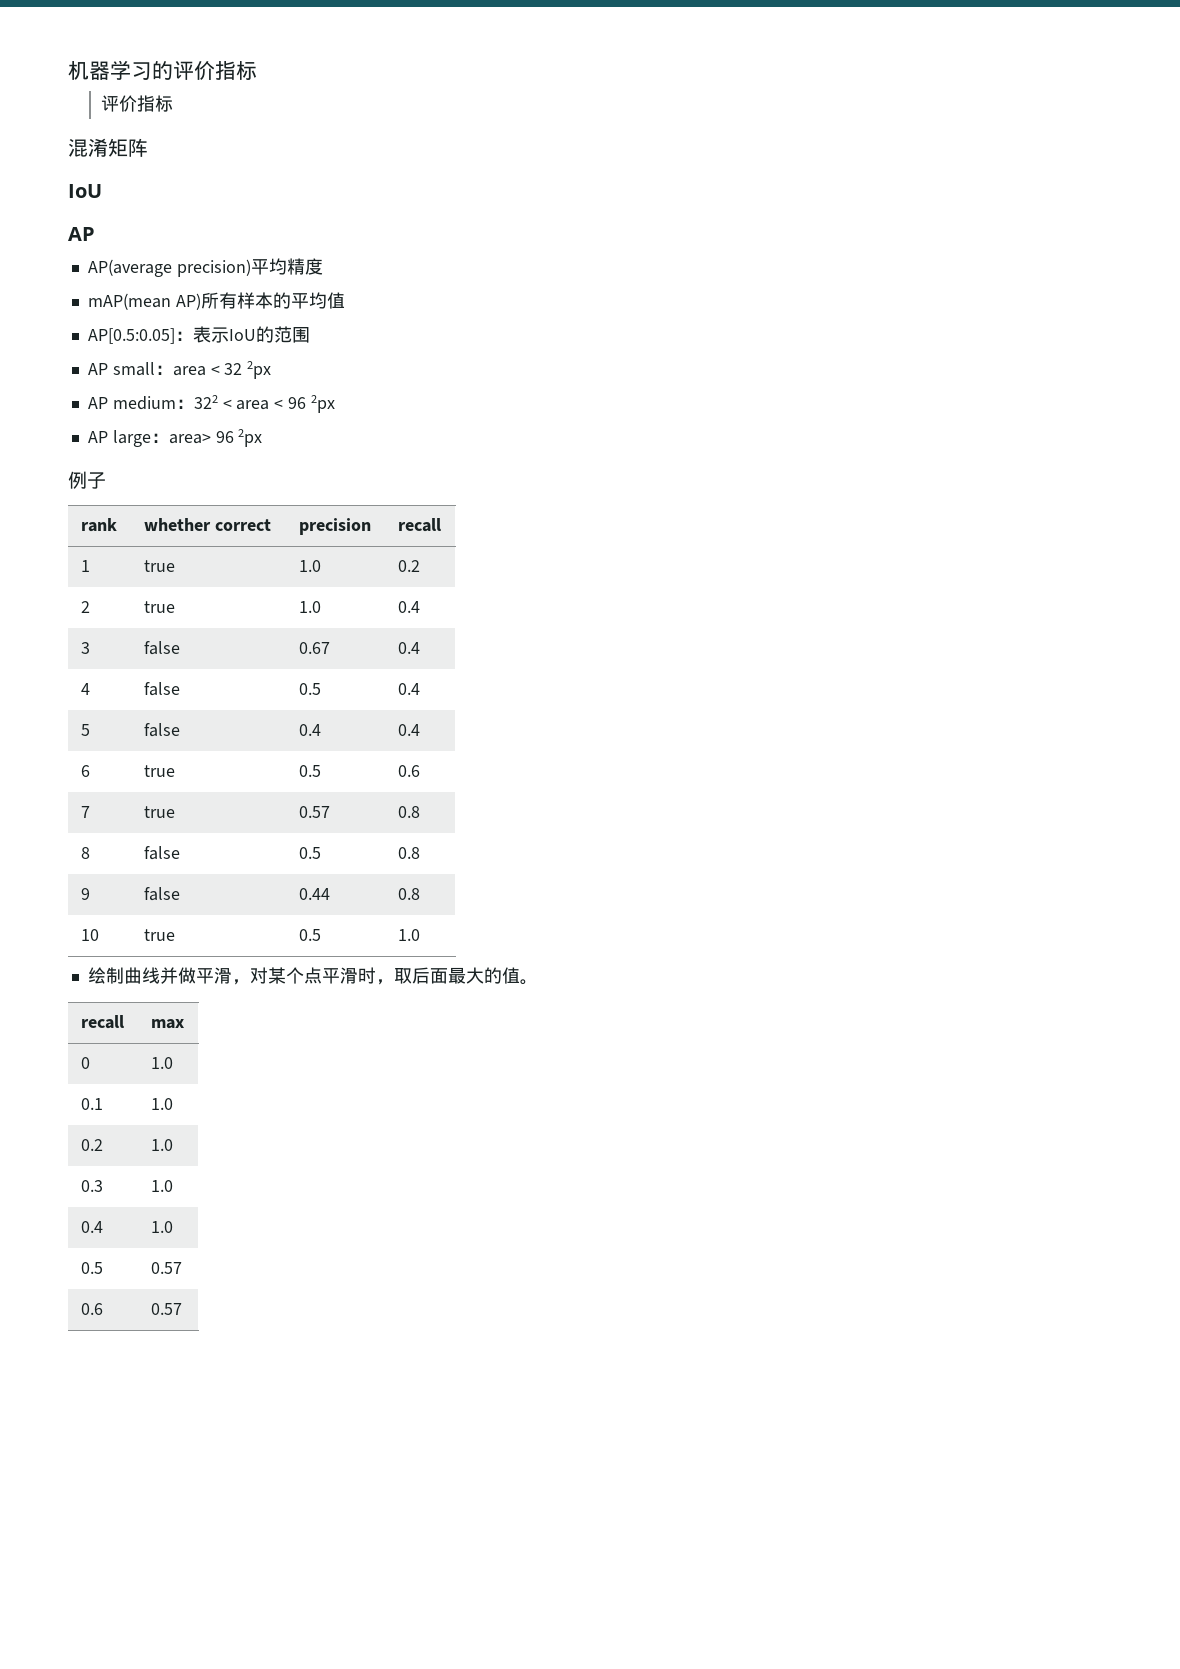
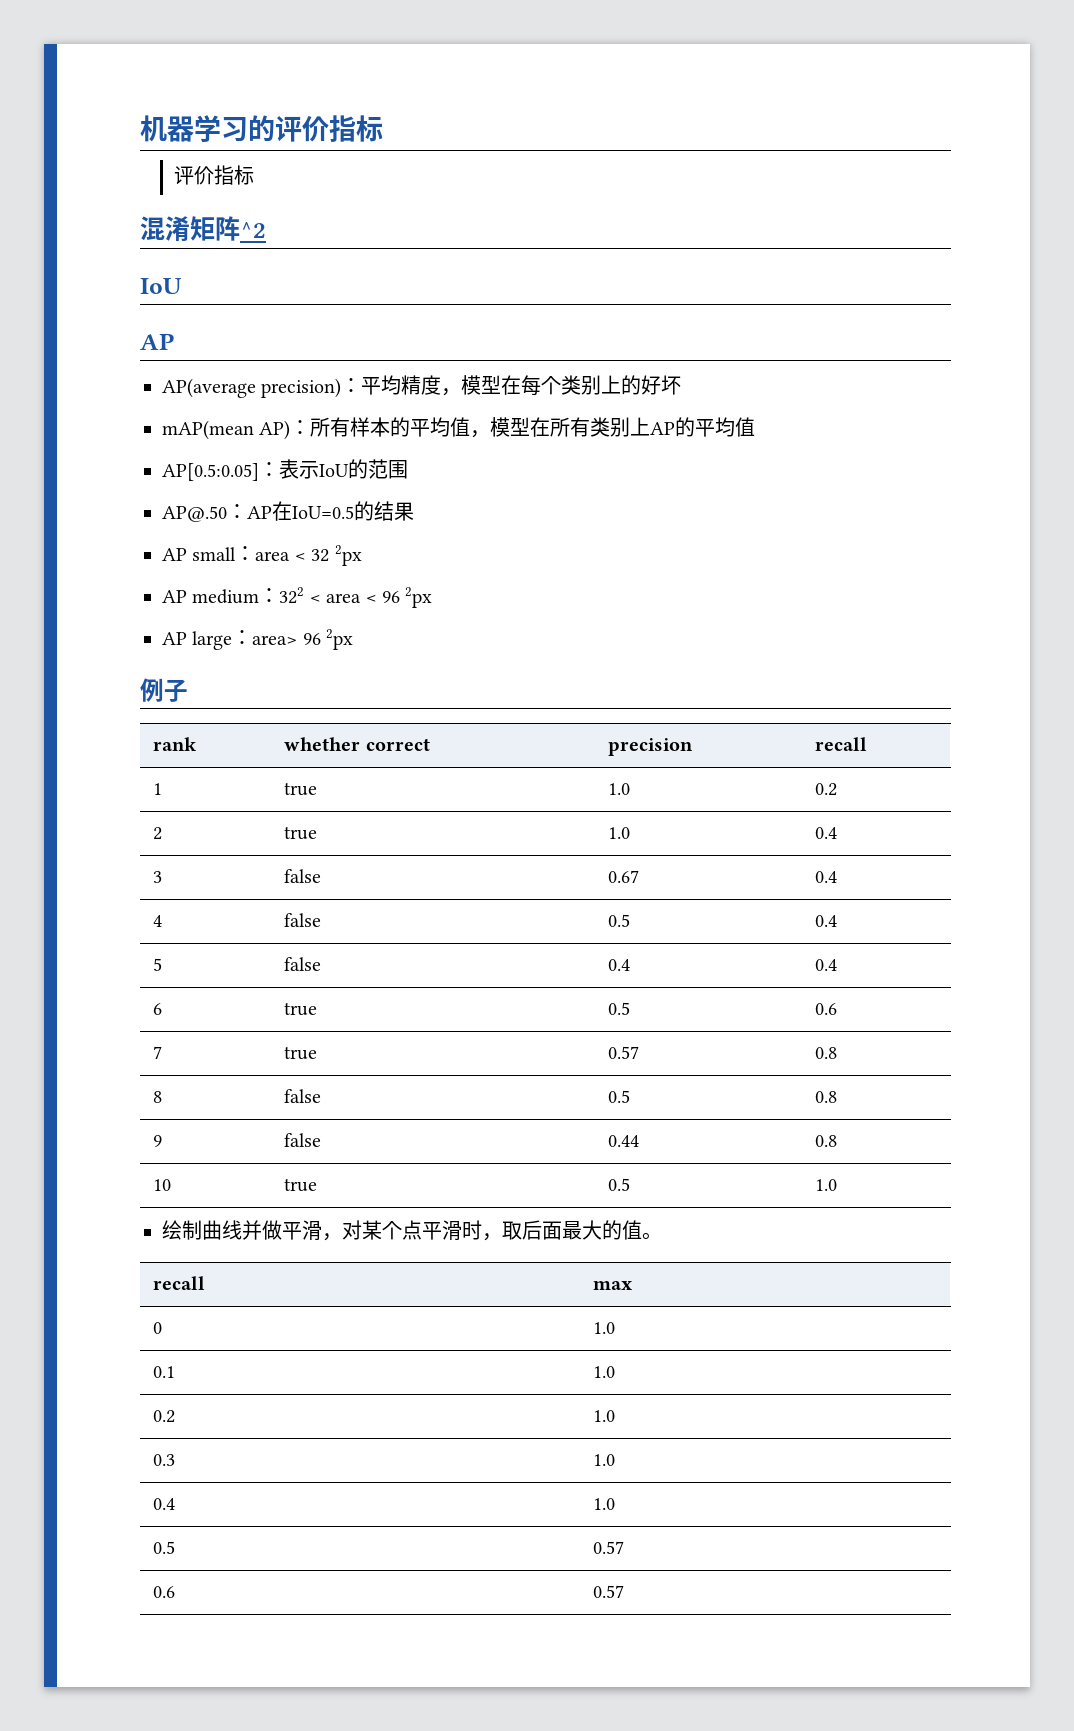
- 混淆矩阵
+ 混淆矩阵^2
- AP(average precision)平均精度
+ AP(average precision)：平均精度，模型在每个类别上的好坏
- mAP(mean AP)所有样本的平均值
+ mAP(mean AP)：所有样本的平均值，模型在所有类别上AP的平均值
+ AP@.50：AP在IoU=0.5的结果

